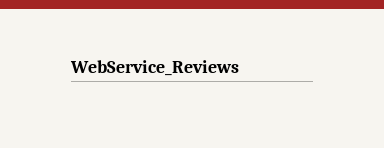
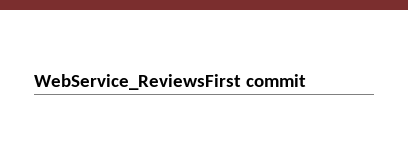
- WebService_Reviews
+ WebService_ReviewsFirst commit

